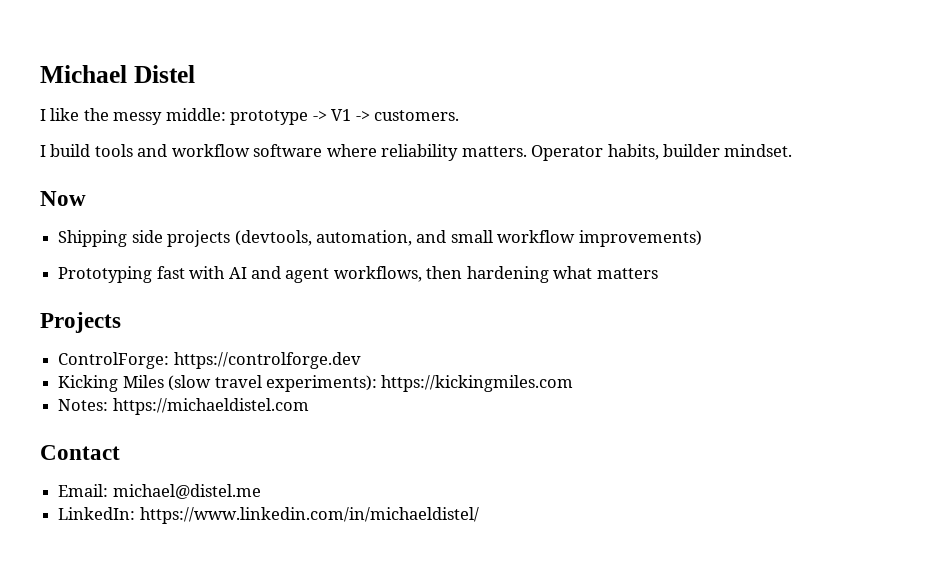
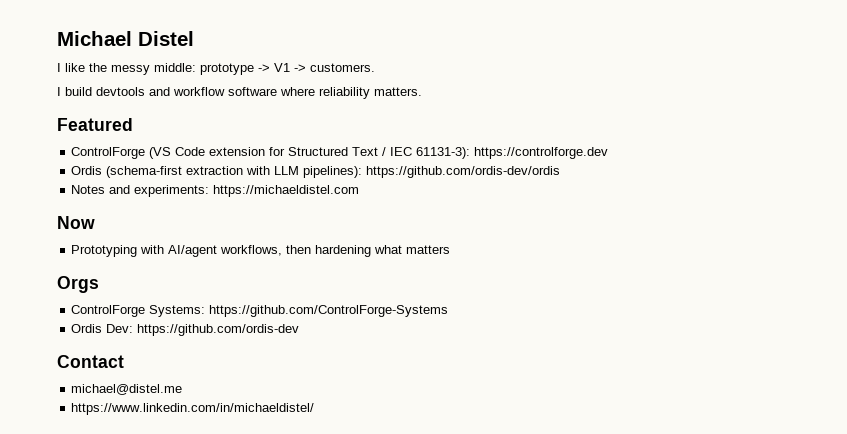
- I build tools and workflow software where reliability matters. Operator habits, builder mindset.
+ I build devtools and workflow software where reliability matters.
+ Featured
+ ControlForge (VS Code extension for Structured Text / IEC 61131-3): https://controlforge.dev
+ Ordis (schema-first extraction with LLM pipelines): https://github.com/ordis-dev/ordis
+ Notes and experiments: https://michaeldistel.com
  Now
- Shipping side projects (devtools, automation, and small workflow improvements)
- Prototyping fast with AI and agent workflows, then hardening what matters
+ Prototyping with AI/agent workflows, then hardening what matters
- Projects
- ControlForge: https://controlforge.dev
- Kicking Miles (slow travel experiments): https://kickingmiles.com
- Notes: https://michaeldistel.com
+ Orgs
+ ControlForge Systems: https://github.com/ControlForge-Systems
+ Ordis Dev: https://github.com/ordis-dev
- Email: michael@distel.me
+ michael@distel.me
- LinkedIn: https://www.linkedin.com/in/michaeldistel/
+ https://www.linkedin.com/in/michaeldistel/

